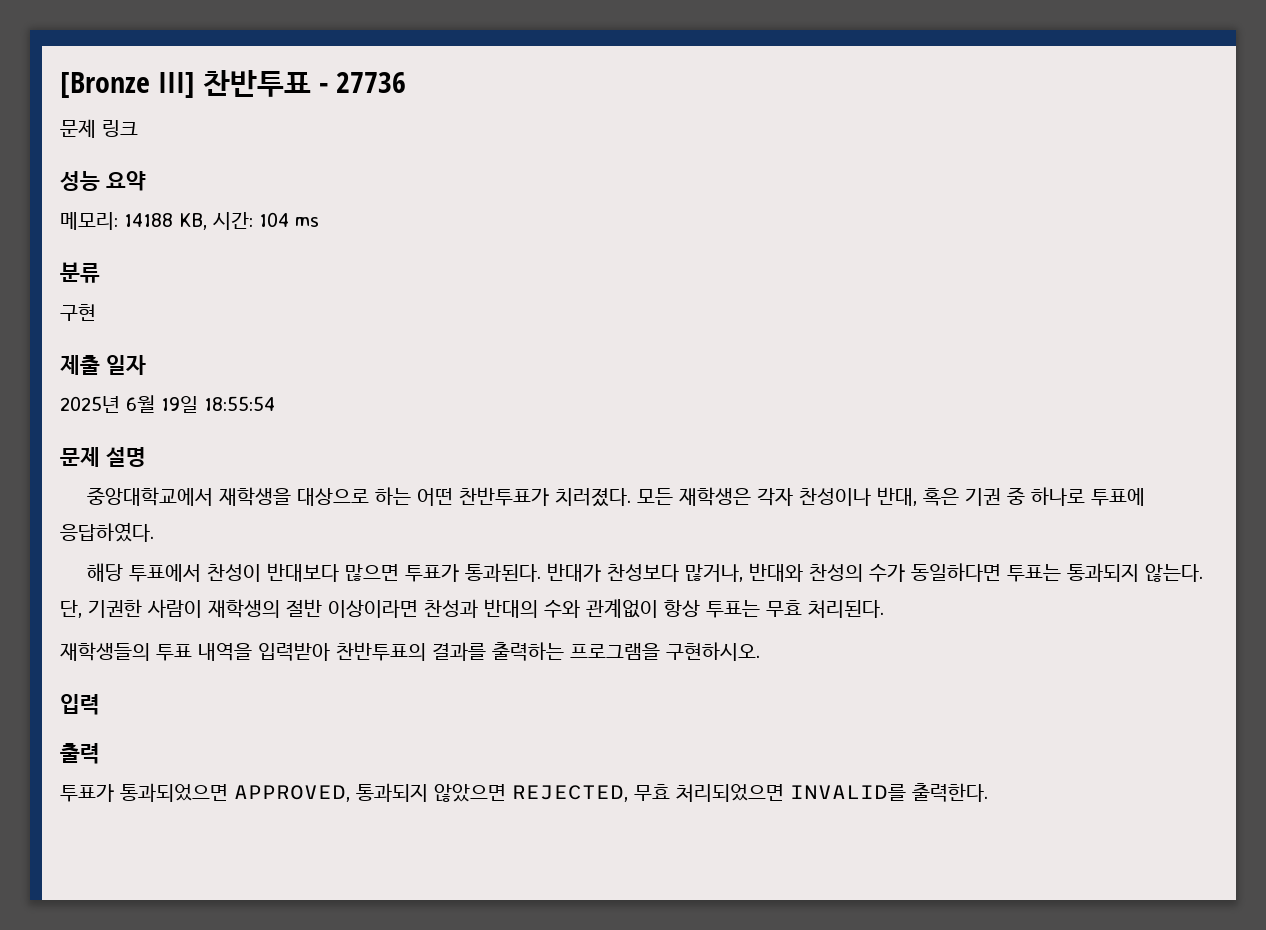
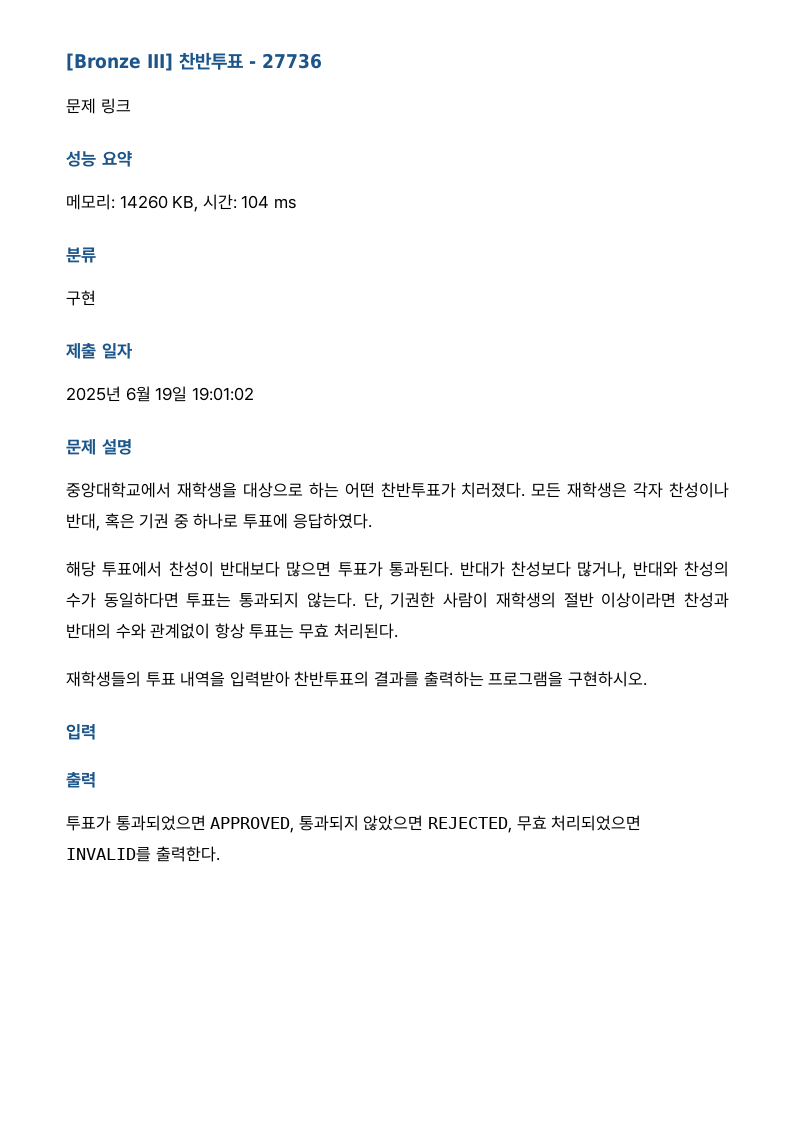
- 메모리: 14188 KB, 시간: 104 ms
+ 메모리: 14260 KB, 시간: 104 ms
- 2025년 6월 19일 18:55:54
+ 2025년 6월 19일 19:01:02

